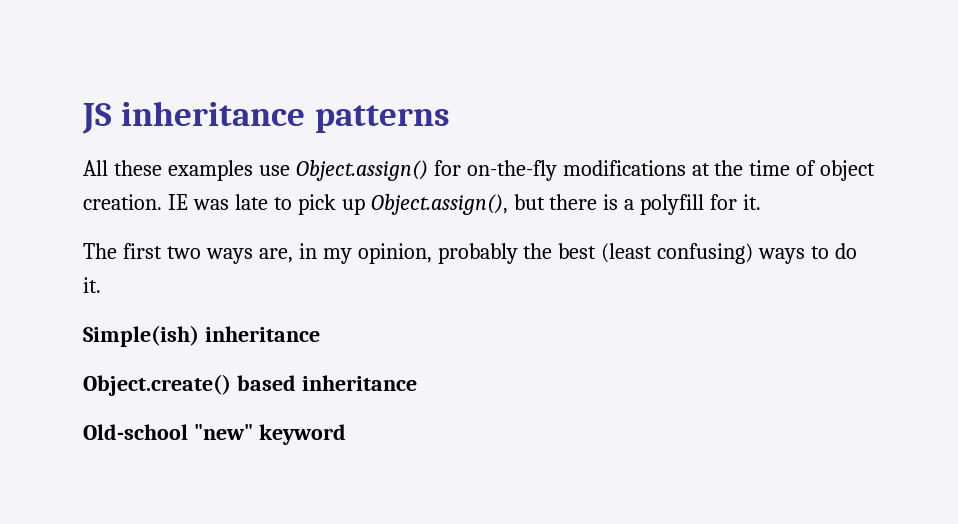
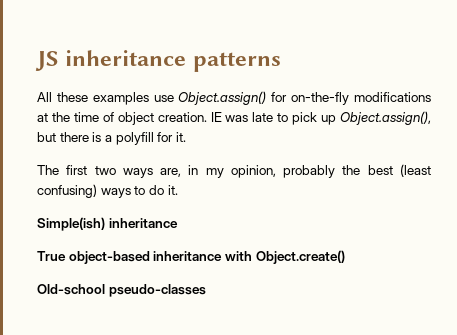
- Object.create() based inheritance
+ True object-based inheritance with Object.create()
- Old-school "new" keyword
+ Old-school pseudo-classes

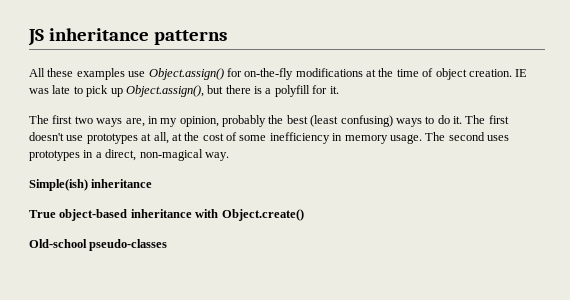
+ The first doesn't use prototypes at all, at the cost of some inefficiency in memory usage. The second uses prototypes in a direct, non-magical way.

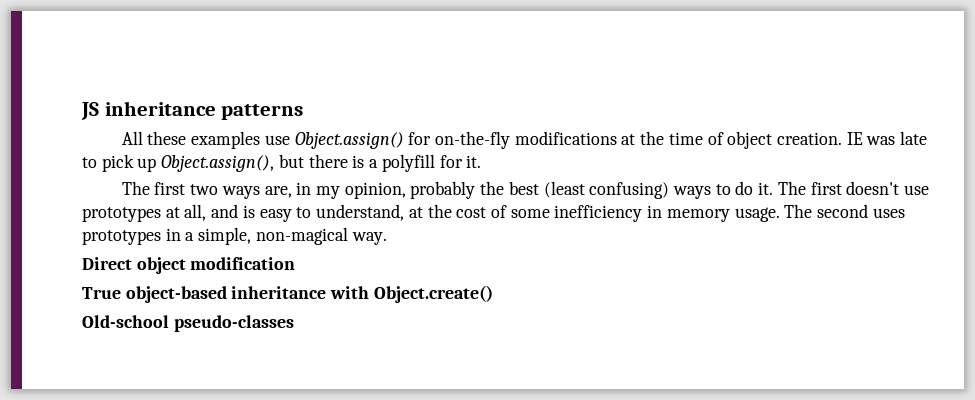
- The first doesn't use prototypes at all, at the cost of some inefficiency in memory usage.
+ The first doesn't use prototypes at all, and is easy to understand, at the cost of some inefficiency in memory usage.
- The second uses prototypes in a direct, non-magical way.
+ The second uses prototypes in a simple, non-magical way.
- Simple(ish) inheritance
+ Direct object modification

